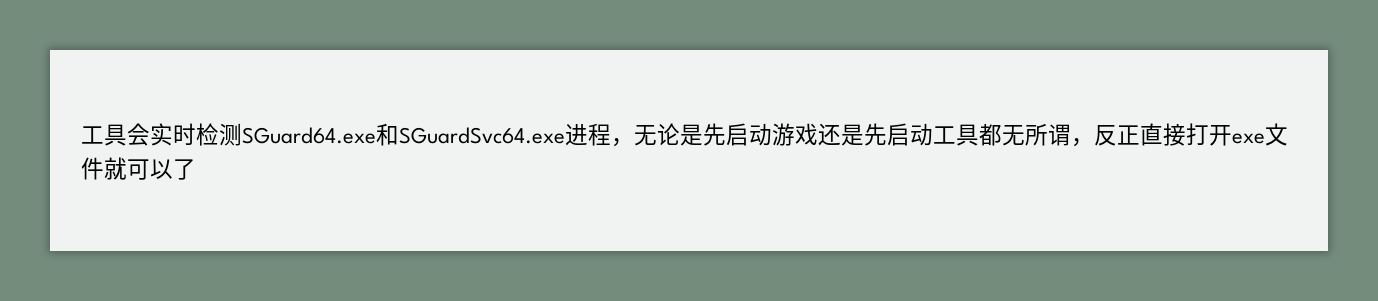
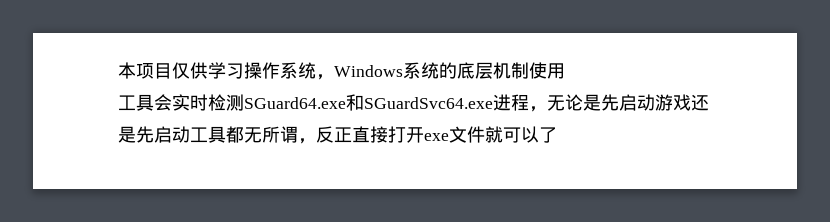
+ 本项目仅供学习操作系统，Windows系统的底层机制使用

